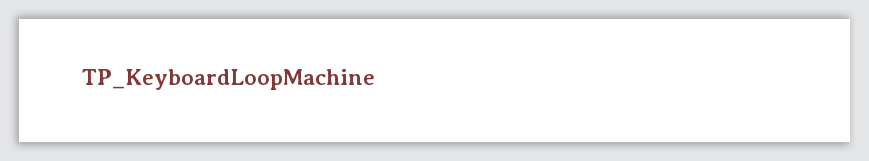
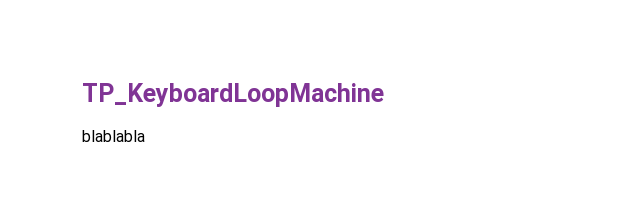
+ blablabla

